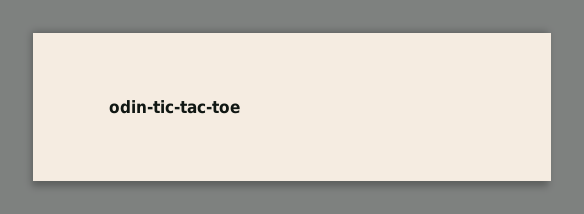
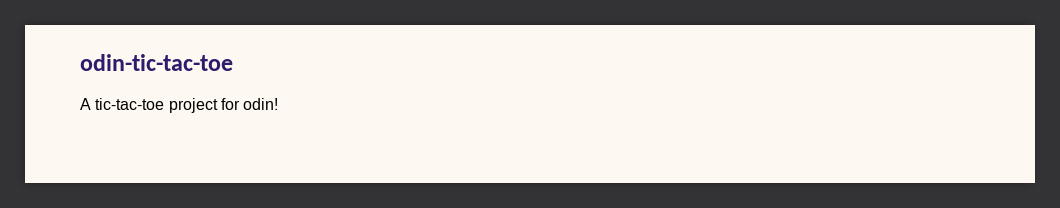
+ A tic-tac-toe project for odin!

